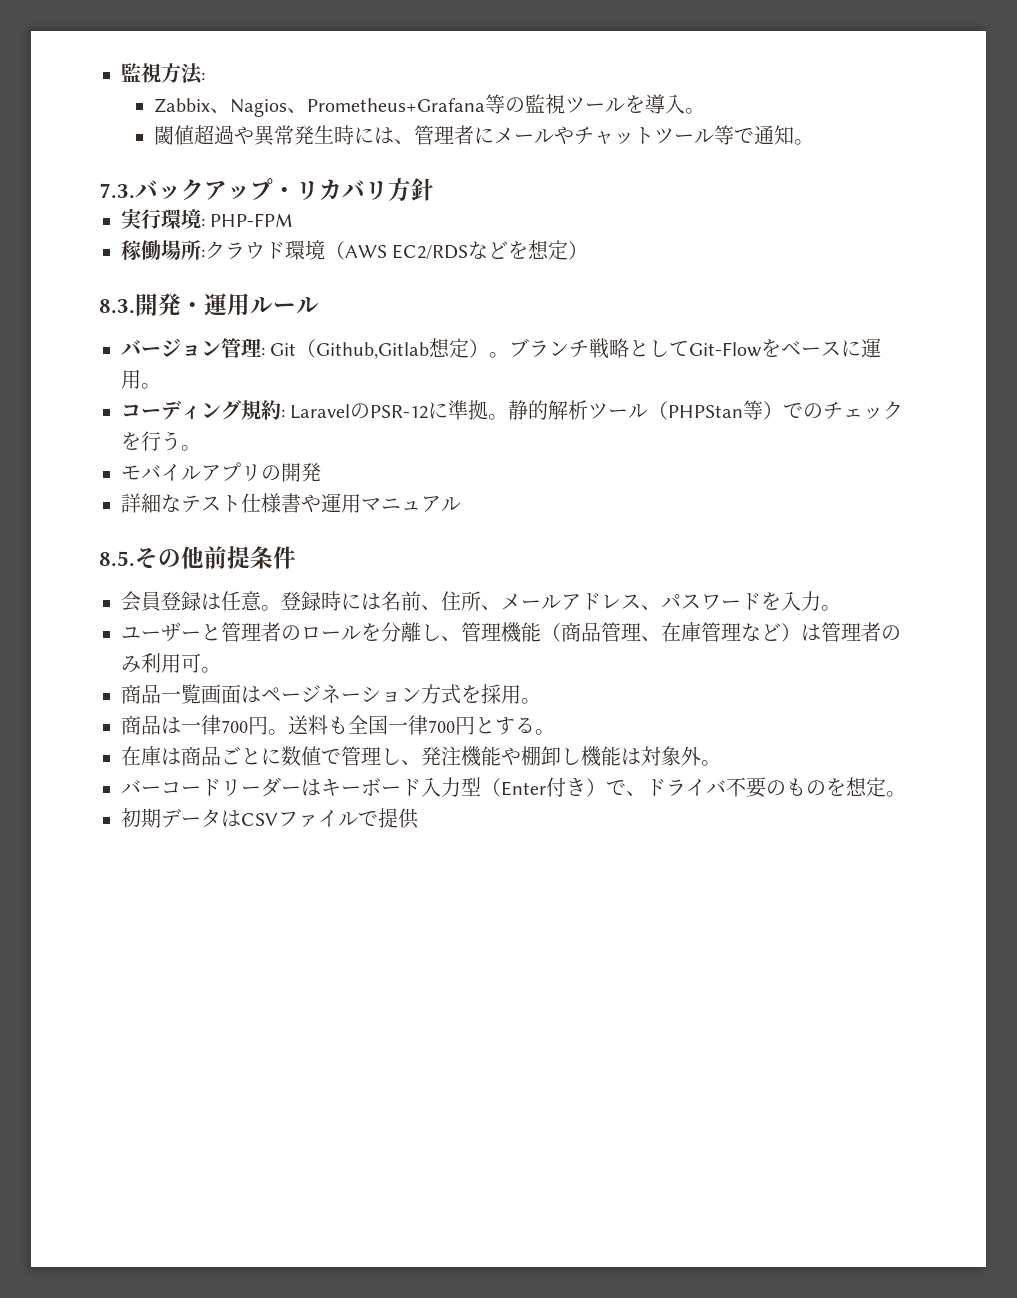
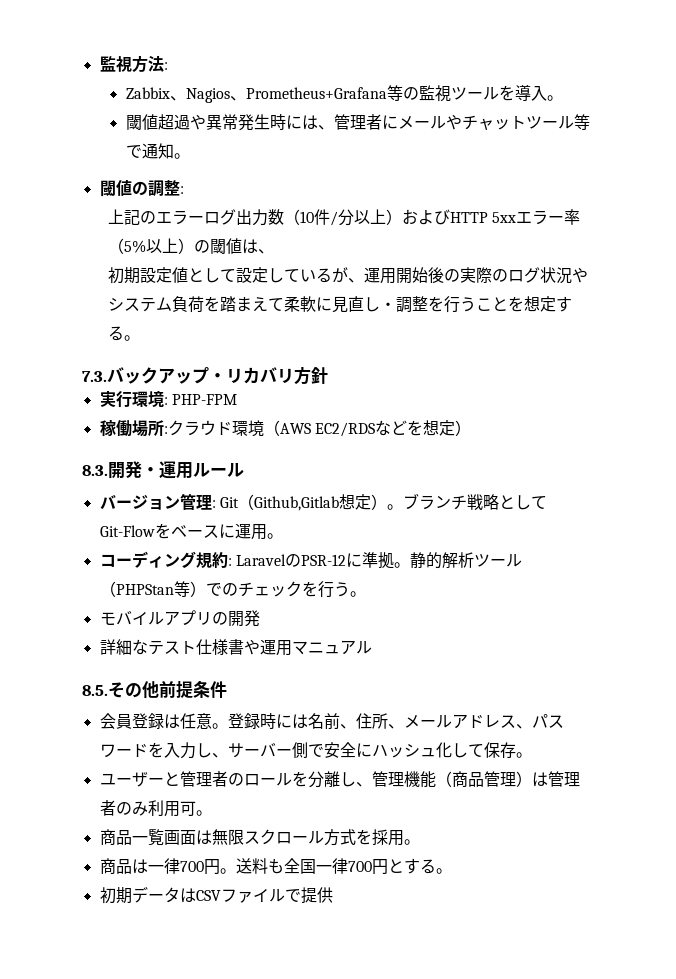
+ 閾値の調整:
+ 上記のエラーログ出力数（10件/分以上）およびHTTP 5xxエラー率（5%以上）の閾値は、
+ 初期設定値として設定しているが、運用開始後の実際のログ状況やシステム負荷を踏まえて柔軟に見直し・調整を行うことを想定する。
- 登録時には名前、住所、メールアドレス、パスワードを入力。
+ 登録時には名前、住所、メールアドレス、パスワードを入力し、サーバー側で安全にハッシュ化して保存。
- ユーザーと管理者のロールを分離し、管理機能（商品管理、在庫管理など）は管理者のみ利用可。
+ ユーザーと管理者のロールを分離し、管理機能（商品管理）は管理者のみ利用可。
- 商品一覧画面はページネーション方式を採用。
+ 商品一覧画面は無限スクロール方式を採用。
- 在庫は商品ごとに数値で管理し、発注機能や棚卸し機能は対象外。
- バーコードリーダーはキーボード入力型（Enter付き）で、ドライバ不要のものを想定。

